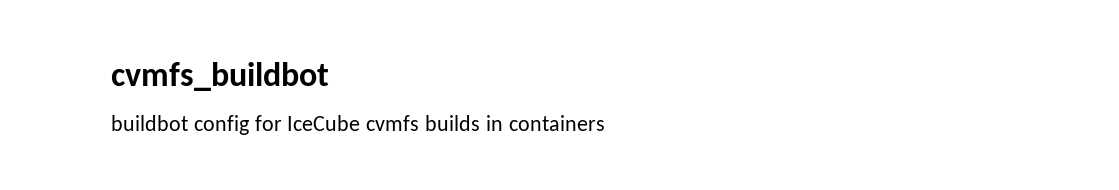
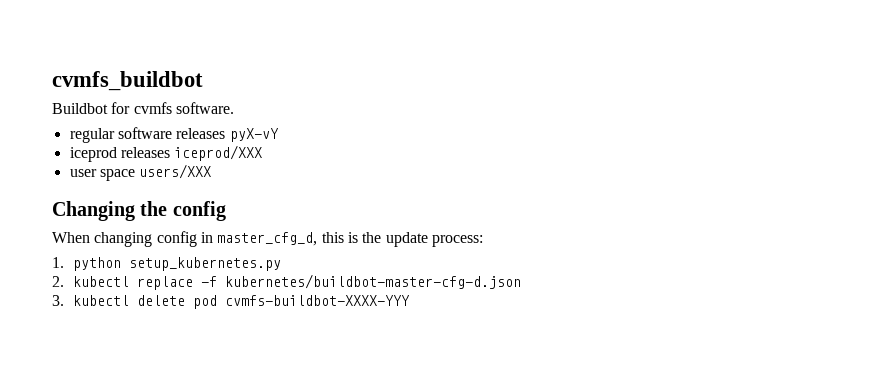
- buildbot config for IceCube cvmfs builds in containers
+ Buildbot for cvmfs software.
+ regular software releases pyX-vY
+ iceprod releases iceprod/XXX
+ user space users/XXX
+ Changing the config
+ When changing config in master_cfg_d, this is the update process:
+ 1. python setup_kubernetes.py
+ 2. kubectl replace -f kubernetes/buildbot-master-cfg-d.json
+ 3. kubectl delete pod cvmfs-buildbot-XXXX-YYY

